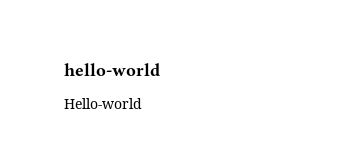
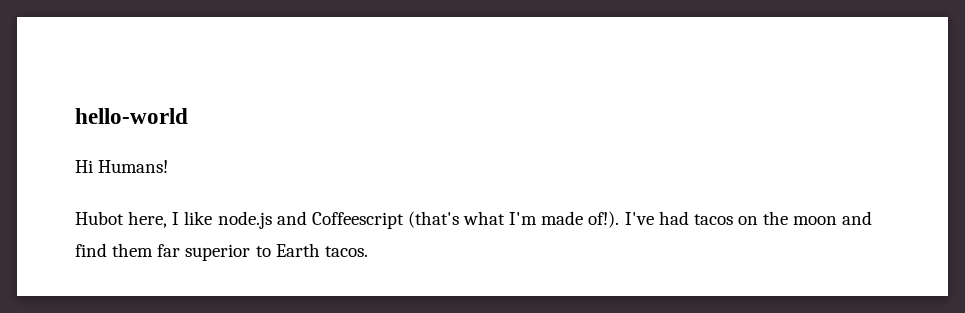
- Hello-world
+ Hi Humans!
+ Hubot here, I like node.js and Coffeescript (that's what I'm made of!). I've had tacos on the moon and find them far superior to Earth tacos.

